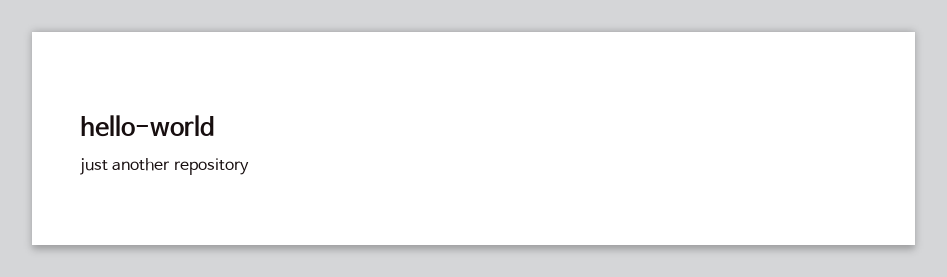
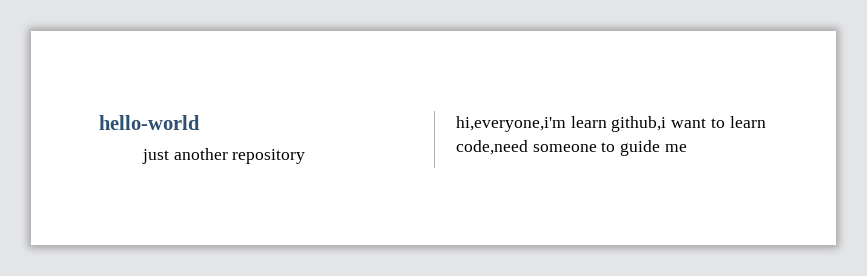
- just another repository
+ just another repository hi,everyone,i'm learn github,i want to learn code,need someone to guide me

